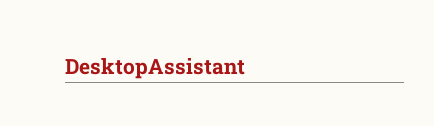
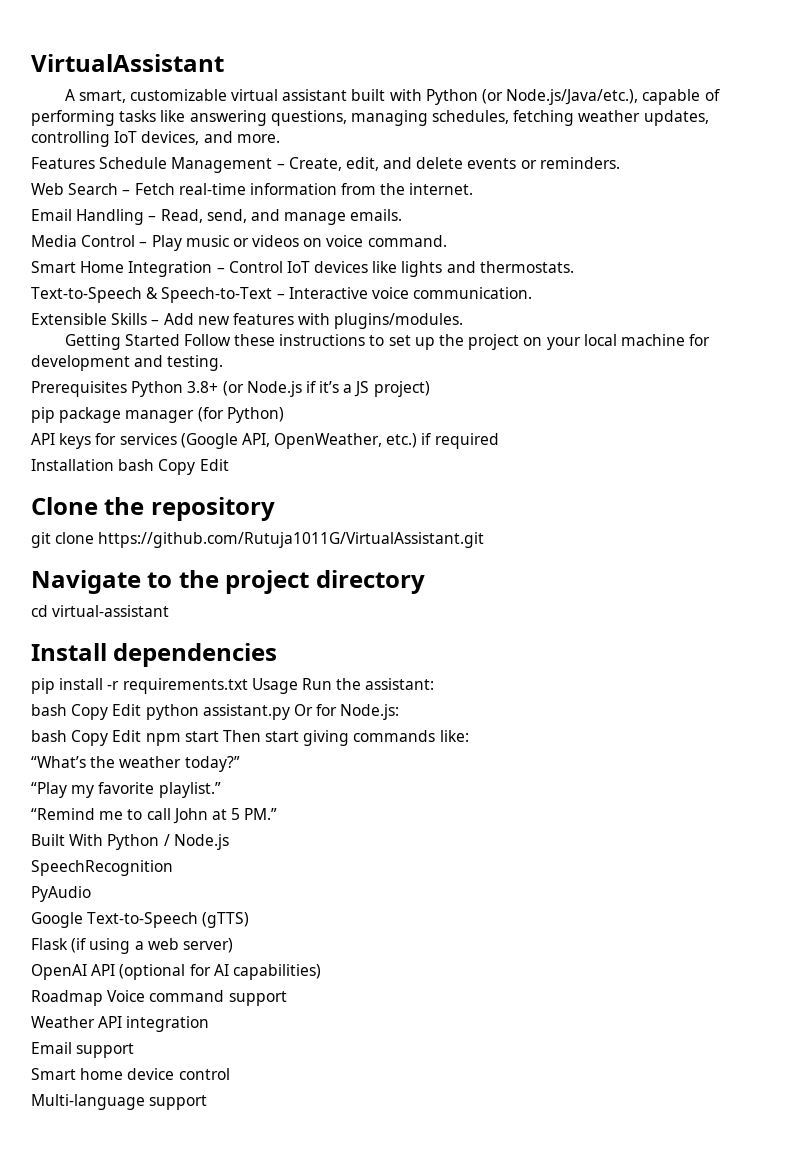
- DesktopAssistant
+ VirtualAssistant
+ A smart, customizable virtual assistant built with Python (or Node.js/Java/etc.), capable of performing tasks like answering questions, managing schedules, fetching weather updates, controlling IoT devices, and more.
+ Features Schedule Management – Create, edit, and delete events or reminders.
+ Web Search – Fetch real-time information from the internet.
+ Email Handling – Read, send, and manage emails.
+ Media Control – Play music or videos on voice command.
+ Smart Home Integration – Control IoT devices like lights and thermostats.
+ Text-to-Speech & Speech-to-Text – Interactive voice communication.
+ Extensible Skills – Add new features with plugins/modules.
+ Getting Started Follow these instructions to set up the project on your local machine for development and testing.
+ Prerequisites Python 3.8+ (or Node.js if it’s a JS project)
+ pip package manager (for Python)
+ API keys for services (Google API, OpenWeather, etc.) if required
+ Installation bash Copy Edit
+ Clone the repository
+ git clone https://github.com/Rutuja1011G/VirtualAssistant.git
+ Navigate to the project directory
+ cd virtual-assistant
+ Install dependencies
+ pip install -r requirements.txt Usage Run the assistant:
+ bash Copy Edit python assistant.py Or for Node.js:
+ bash Copy Edit npm start Then start giving commands like:
+ “What’s the weather today?”
+ “Play my favorite playlist.”
+ “Remind me to call John at 5 PM.”
+ Built With Python / Node.js
+ SpeechRecognition
+ PyAudio
+ Google Text-to-Speech (gTTS)
+ Flask (if using a web server)
+ OpenAI API (optional for AI capabilities)
+ Roadmap Voice command support
+ Weather API integration
+ Email support
+ Smart home device control
+ Multi-language support

